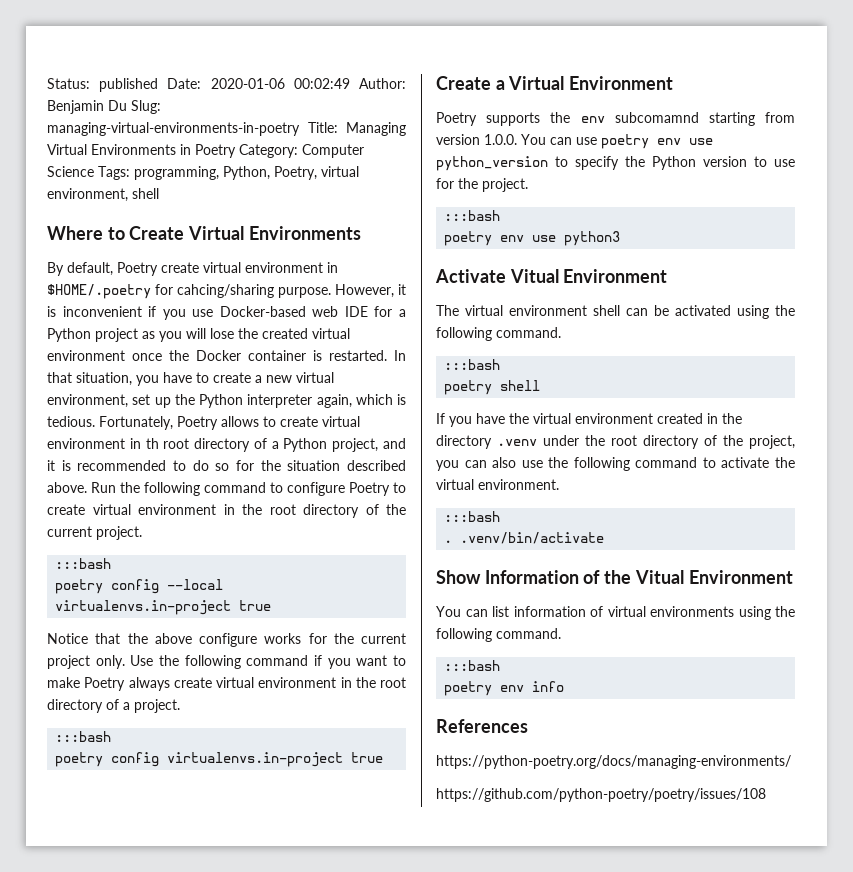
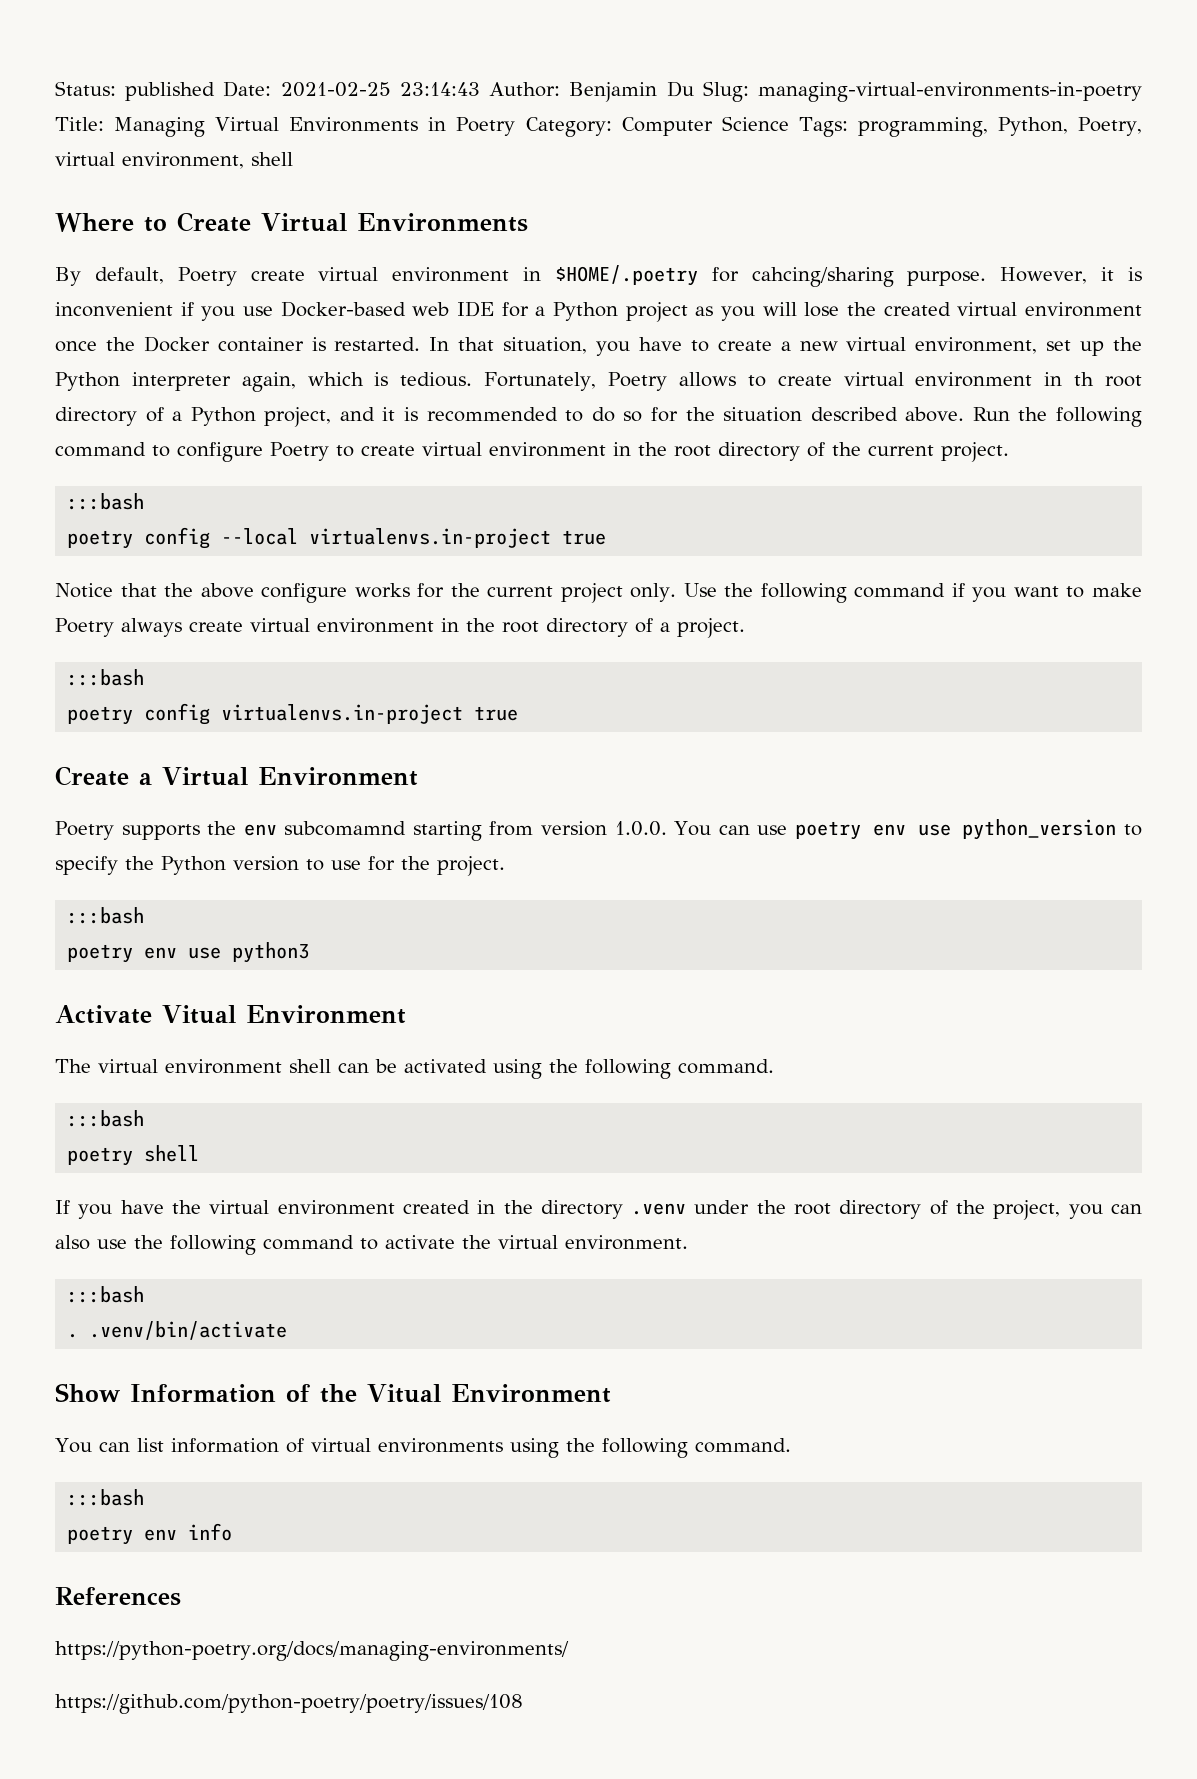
- Status: published Date: 2020-01-06 00:02:49 Author: Benjamin Du Slug: managing-virtual-environments-in-poetry Title: Managing Virtual Environments in Poetry Category: Computer Science Tags: programming, Python, Poetry, virtual environment, shell
+ Status: published Date: 2021-02-25 23:14:43 Author: Benjamin Du Slug: managing-virtual-environments-in-poetry Title: Managing Virtual Environments in Poetry Category: Computer Science Tags: programming, Python, Poetry, virtual environment, shell

